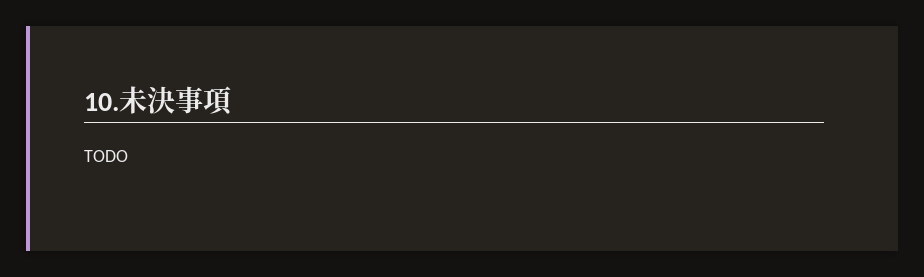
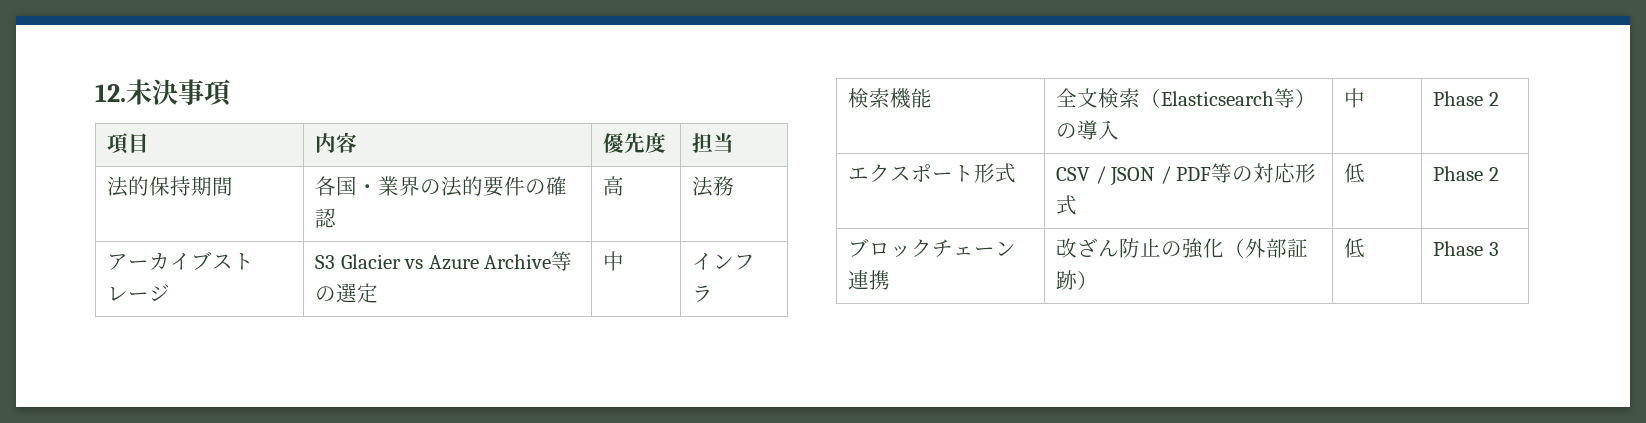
- 10.未決事項
+ 12.未決事項
- TODO
+ 項目 | 内容 | 優先度 | 担当
+ 法的保持期間 | 各国・業界の法的要件の確認 | 高 | 法務
+ アーカイブストレージ | S3 Glacier vs Azure Archive等の選定 | 中 | インフラ
+ 検索機能 | 全文検索（Elasticsearch等）の導入 | 中 | Phase 2
+ エクスポート形式 | CSV / JSON / PDF等の対応形式 | 低 | Phase 2
+ ブロックチェーン連携 | 改ざん防止の強化（外部証跡） | 低 | Phase 3

